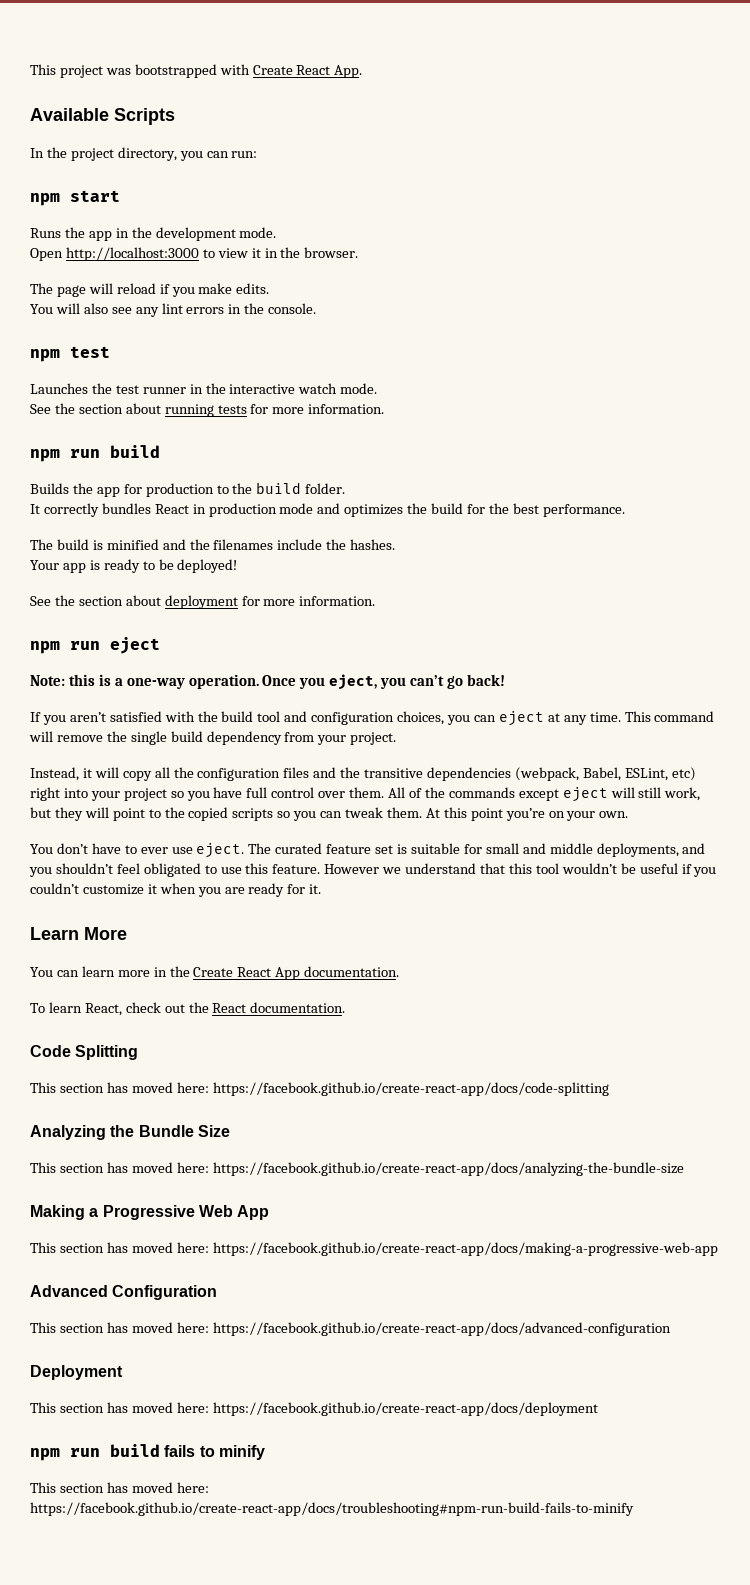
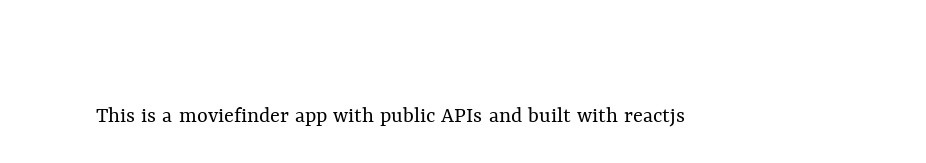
- This project was bootstrapped with Create React App.
- Available Scripts
- In the project directory, you can run:
- npm start
- Runs the app in the development mode.
- Open http://localhost:3000 to view it in the browser.
- The page will reload if you make edits.
- You will also see any lint errors in the console.
- npm test
- Launches the test runner in the interactive watch mode.
- See the section about running tests for more information.
- npm run build
- Builds the app for production to the build folder.
- It correctly bundles React in production mode and optimizes the build for the best performance.
- The build is minified and the filenames include the hashes.
- Your app is ready to be deployed!
- See the section about deployment for more information.
- npm run eject
- Note: this is a one-way operation. Once you eject, you can’t go back!
- If you aren’t satisfied with the build tool and configuration choices, you can eject at any time. This command will remove the single build dependency from your project.
- Instead, it will copy all the configuration files and the transitive dependencies (webpack, Babel, ESLint, etc) right into your project so you have full control over them. All of the commands except eject will still work, but they will point to the copied scripts so you can tweak them. At this point you’re on your own.
- You don’t have to ever use eject. The curated feature set is suitable for small and middle deployments, and you shouldn’t feel obligated to use this feature. However we understand that this tool wouldn’t be useful if you couldn’t customize it when you are ready for it.
- Learn More
- You can learn more in the Create React App documentation.
- To learn React, check out the React documentation.
- Code Splitting
- This section has moved here: https://facebook.github.io/create-react-app/docs/code-splitting
- Analyzing the Bundle Size
- This section has moved here: https://facebook.github.io/create-react-app/docs/analyzing-the-bundle-size
- Making a Progressive Web App
- This section has moved here: https://facebook.github.io/create-react-app/docs/making-a-progressive-web-app
- Advanced Configuration
- This section has moved here: https://facebook.github.io/create-react-app/docs/advanced-configuration
- Deployment
- This section has moved here: https://facebook.github.io/create-react-app/docs/deployment
- npm run build fails to minify
- This section has moved here: https://facebook.github.io/create-react-app/docs/troubleshooting#npm-run-build-fails-to-minify
+ This is a moviefinder app with public APIs and built with reactjs

